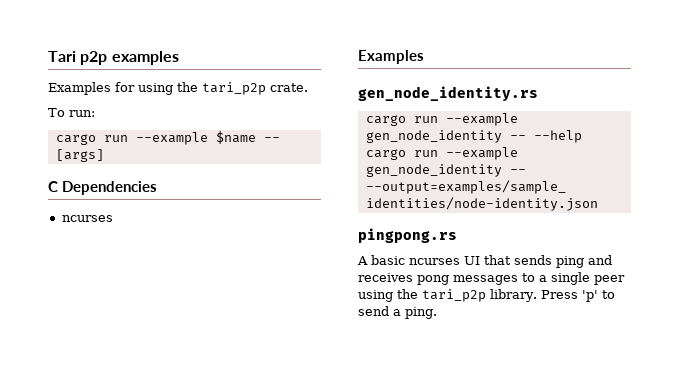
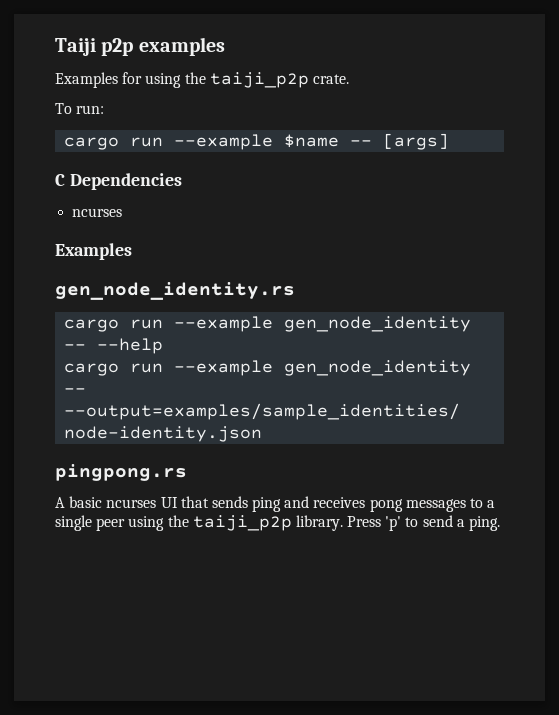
- Tari p2p examples
+ Taiji p2p examples
- Examples for using the tari_p2p crate.
+ Examples for using the taiji_p2p crate.
- A basic ncurses UI that sends ping and receives pong messages to a single peer using the tari_p2p library.
+ A basic ncurses UI that sends ping and receives pong messages to a single peer using the taiji_p2p library.

